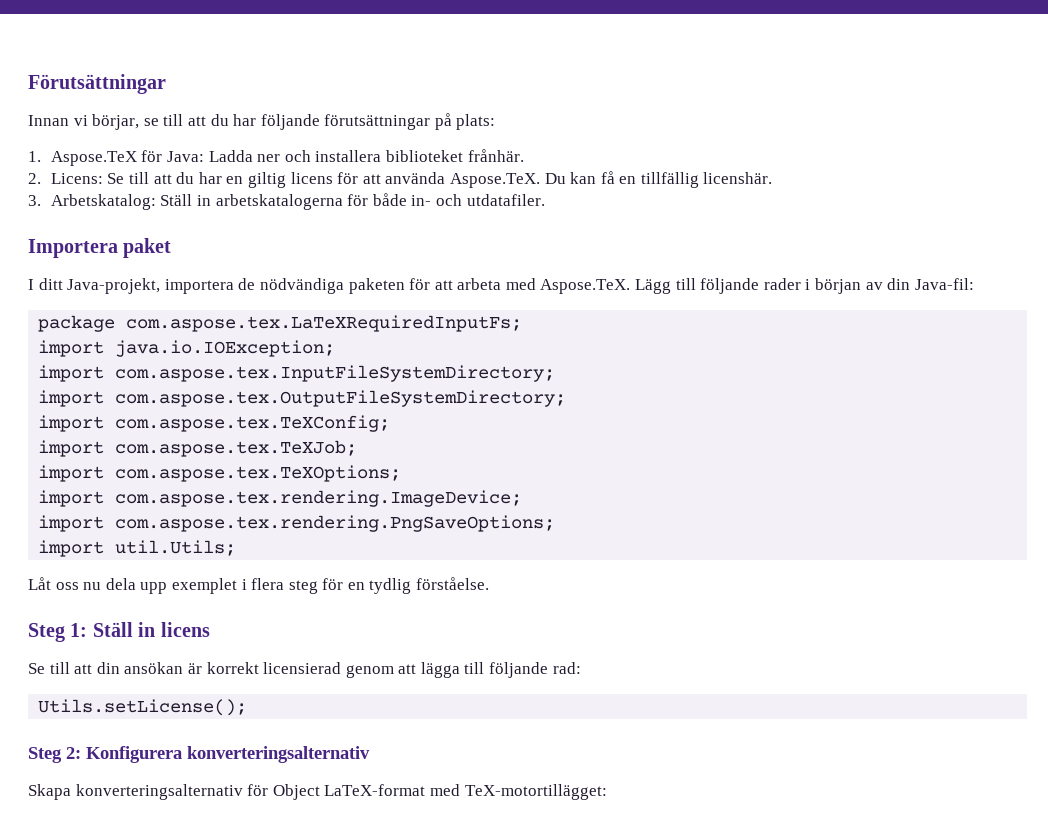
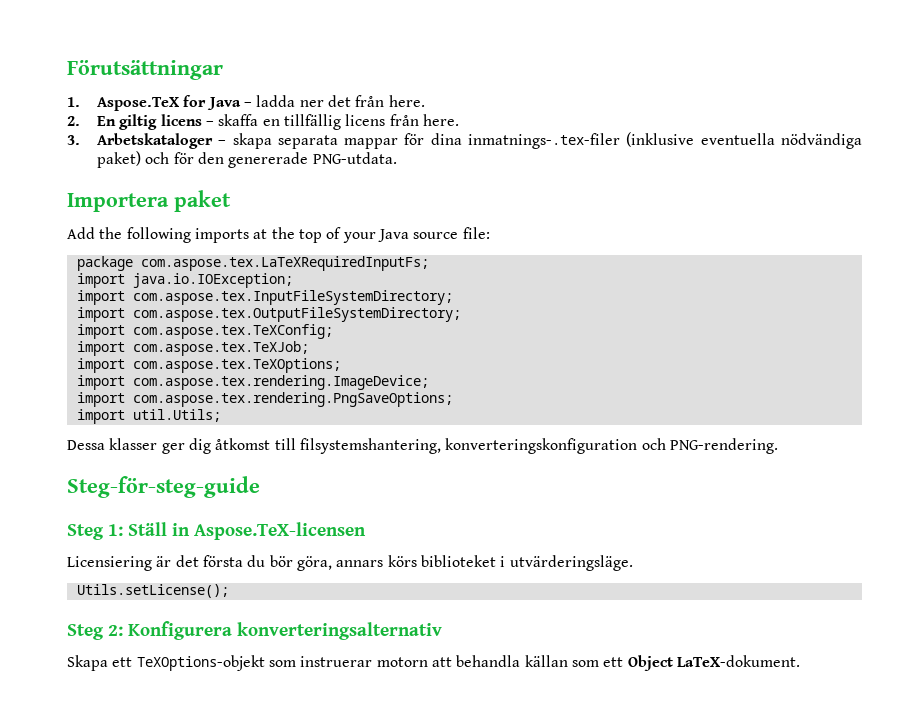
- Innan vi börjar, se till att du har följande förutsättningar på plats:
- 1. Aspose.TeX för Java: Ladda ner och installera biblioteket frånhär.
- 2. Licens: Se till att du har en giltig licens för att använda Aspose.TeX. Du kan få en tillfällig licenshär.
- 3. Arbetskatalog: Ställ in arbetskatalogerna för både in- och utdatafiler.
+ 1. Aspose.TeX for Java – ladda ner det från here.
+ 2. En giltig licens – skaffa en tillfällig licens från here.
+ 3. Arbetskataloger – skapa separata mappar för dina inmatnings‑.tex‑filer (inklusive eventuella nödvändiga paket) och för den genererade PNG‑utdata.
  Importera paket
- I ditt Java-projekt, importera de nödvändiga paketen för att arbeta med Aspose.TeX. Lägg till följande rader i början av din Java-fil:
+ Add the following imports at the top of your Java source file:
- Låt oss nu dela upp exemplet i flera steg för en tydlig förståelse.
- Steg 1: Ställ in licens
- Se till att din ansökan är korrekt licensierad genom att lägga till följande rad:
+ Dessa klasser ger dig åtkomst till filsystemshantering, konverteringskonfiguration och PNG‑rendering.
+ Steg‑för‑steg‑guide
+ Steg 1: Ställ in Aspose.TeX‑licensen
+ Licensiering är det första du bör göra, annars körs biblioteket i utvärderingsläge.
- Skapa konverteringsalternativ för Object LaTeX-format med TeX-motortillägget:
+ Skapa ett TeXOptions‑objekt som instruerar motorn att behandla källan som ett Object LaTeX‑dokument.

